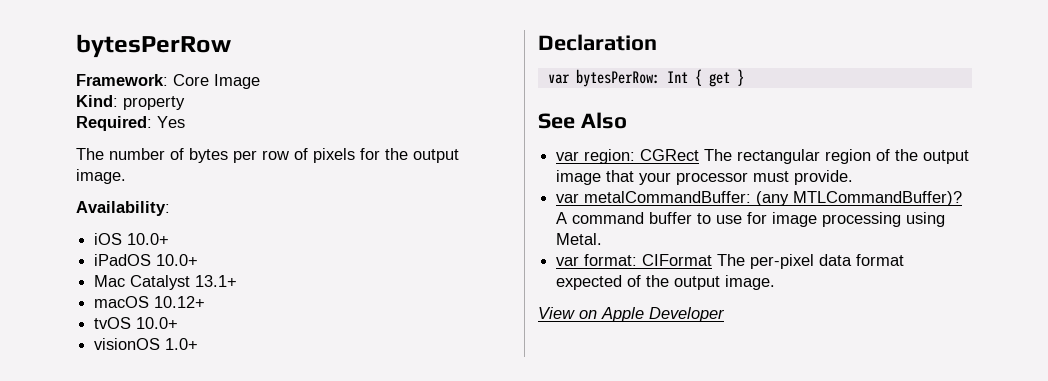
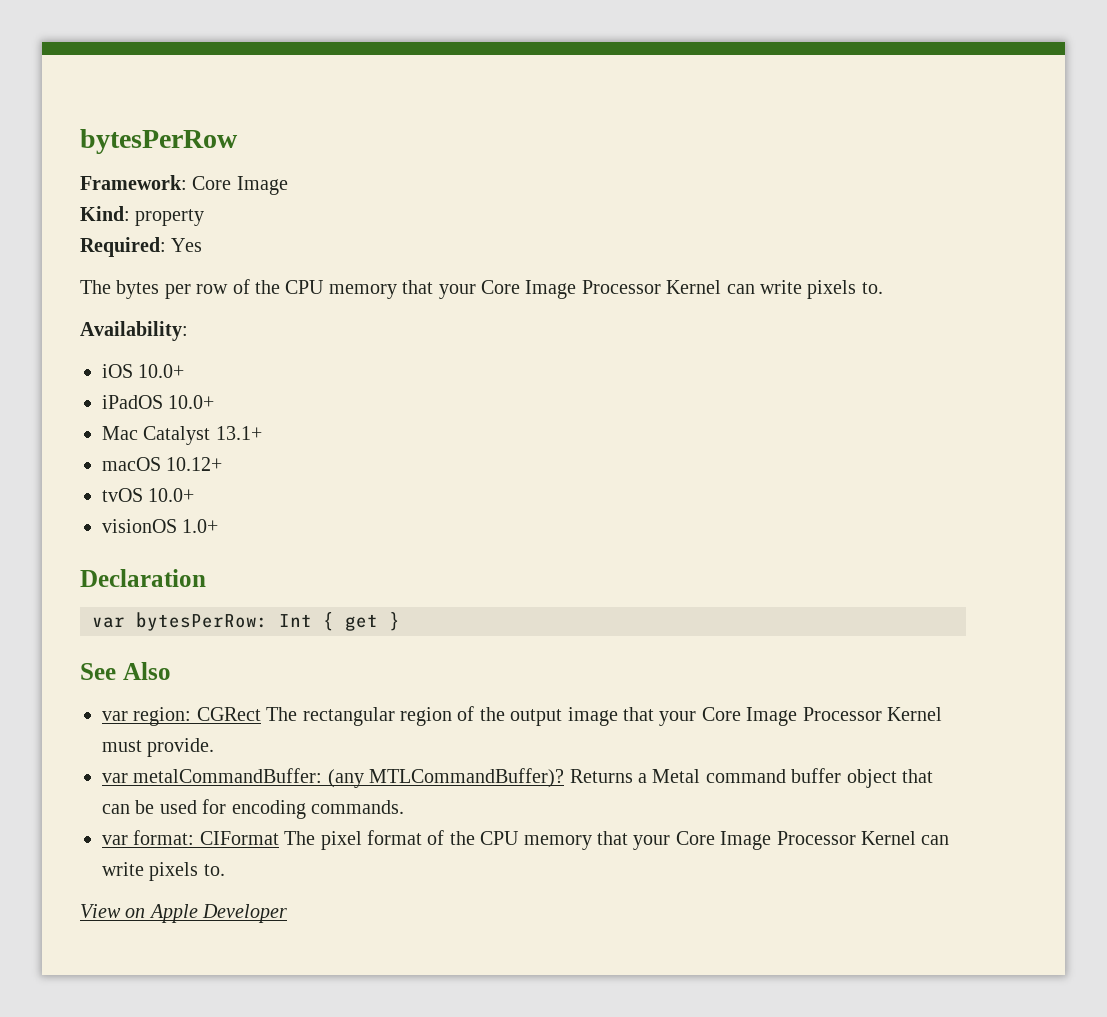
- The number of bytes per row of pixels for the output image.
+ The bytes per row of the CPU memory that your Core Image Processor Kernel can write pixels to.
- var region: CGRect The rectangular region of the output image that your processor must provide.
+ var region: CGRect The rectangular region of the output image that your Core Image Processor Kernel must provide.
- A command buffer to use for image processing using Metal.
- var format: CIFormat The per-pixel data format expected of the output image.
+ Returns a Metal command buffer object that can be used for encoding commands.
+ var format: CIFormat The pixel format of the CPU memory that your Core Image Processor Kernel can write pixels to.

